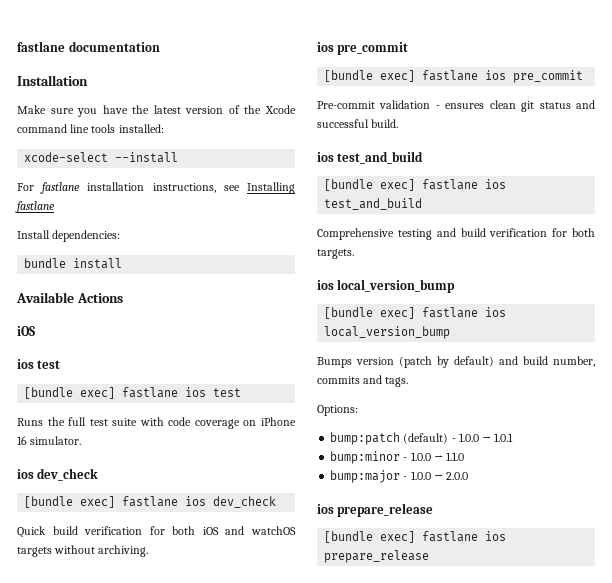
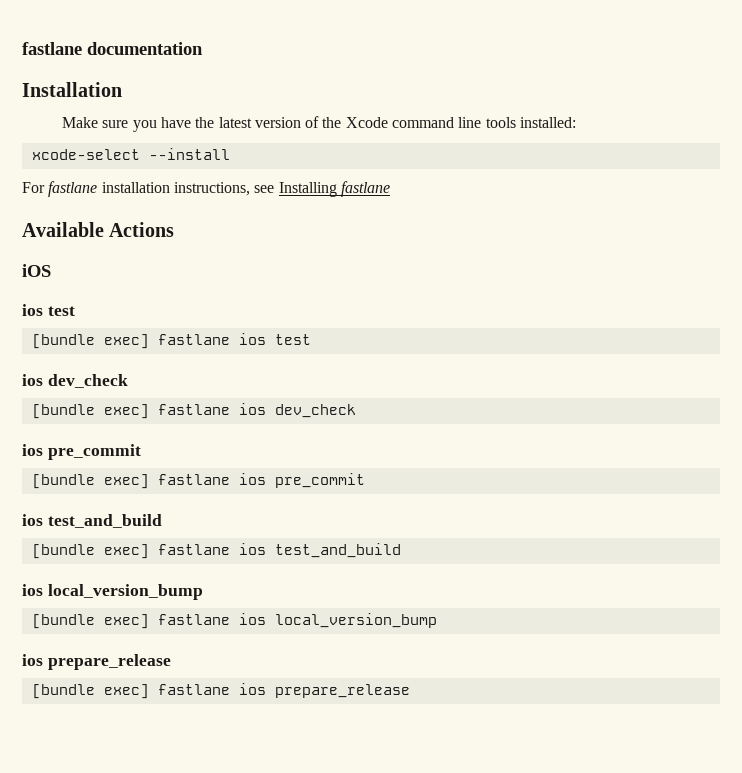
- Install dependencies:
- bundle install
- Runs the full test suite with code coverage on iPhone 16 simulator.
- Quick build verification for both iOS and watchOS targets without archiving.
- Pre-commit validation - ensures clean git status and successful build.
- Comprehensive testing and build verification for both targets.
- Bumps version (patch by default) and build number, commits and tags.
- Options:
- bump:patch (default) - 1.0.0 → 1.0.1
- bump:minor - 1.0.0 → 1.1.0
- bump:major - 1.0.0 → 2.0.0

